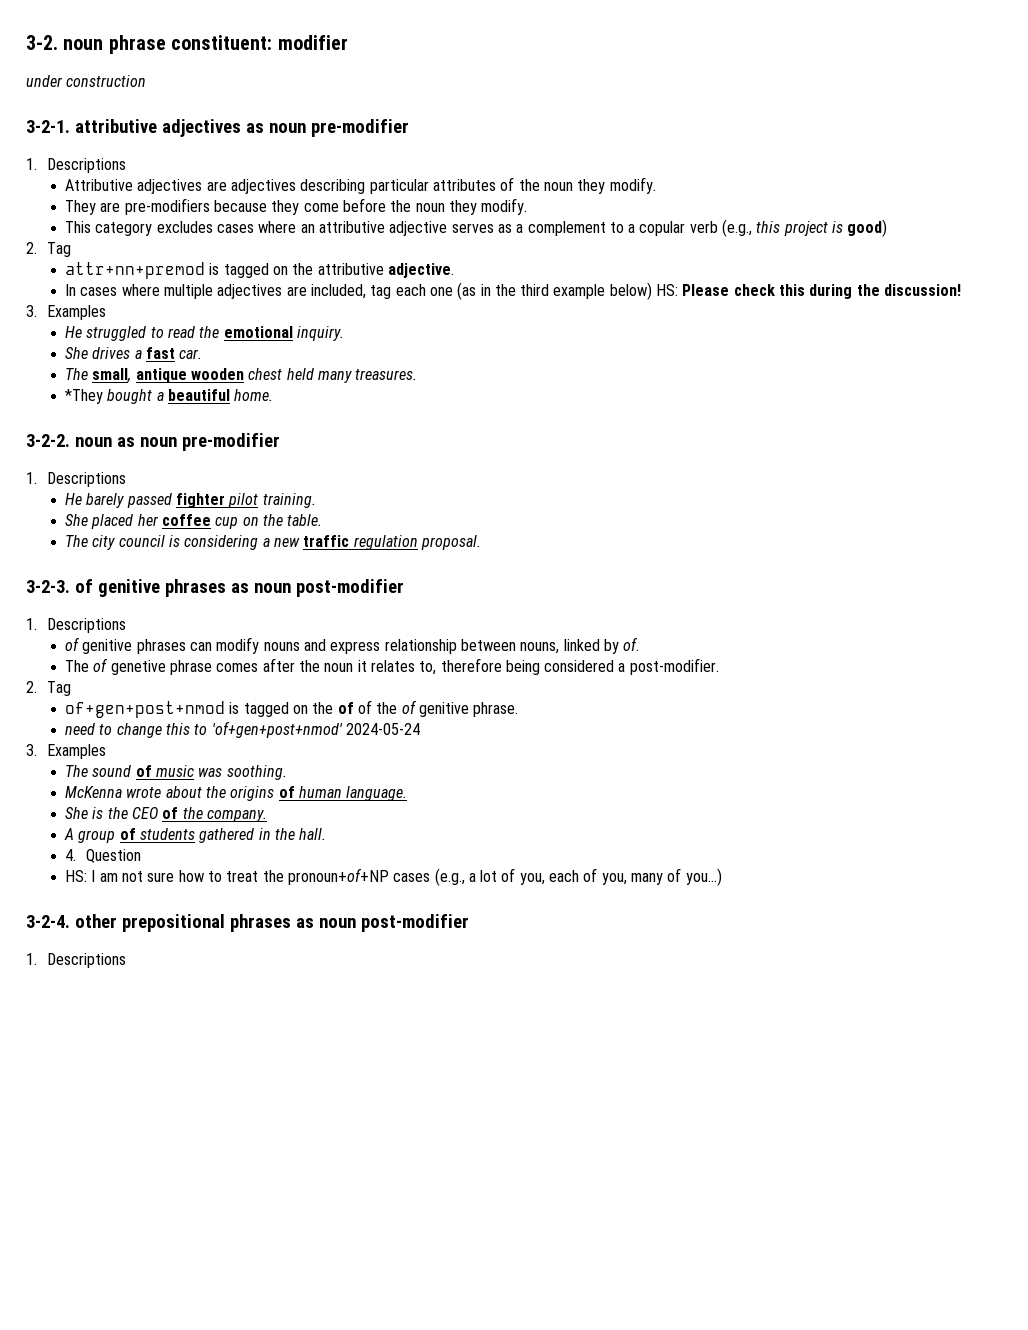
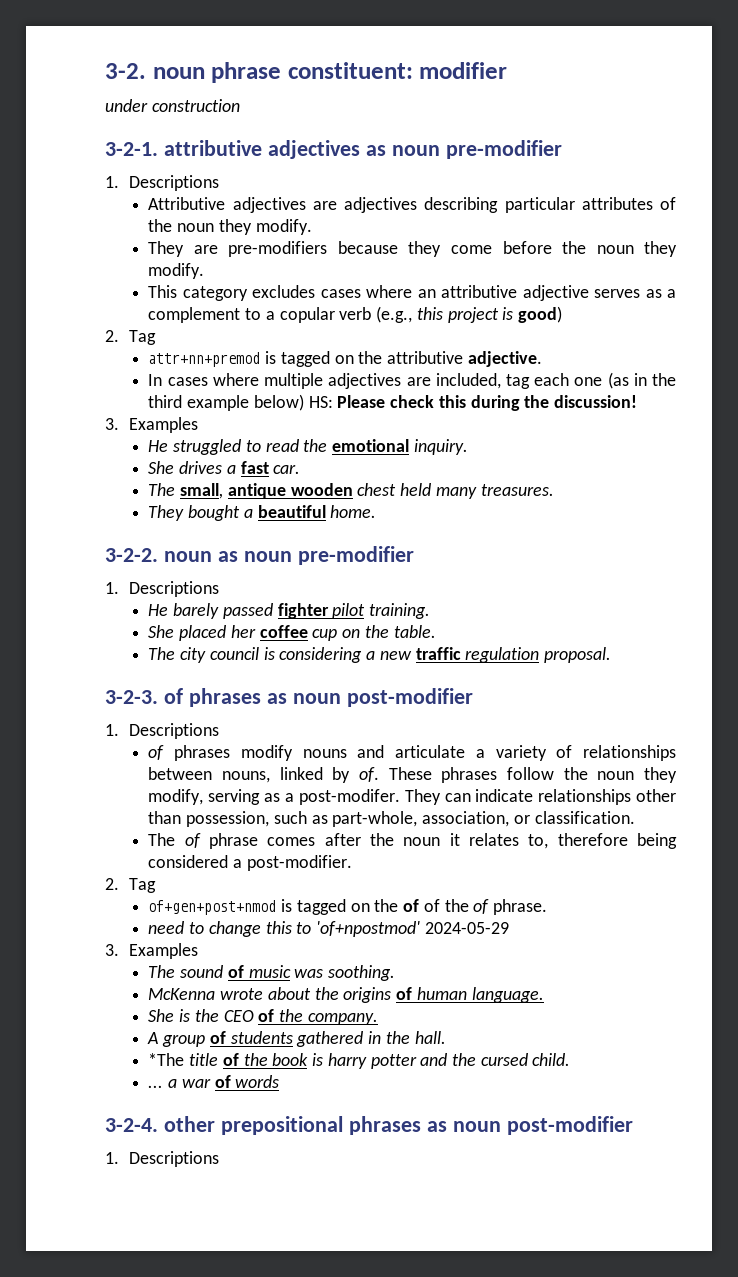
- *They bought a beautiful home.
+ They bought a beautiful home.
- 3-2-3. of genitive phrases as noun post-modifier
+ 3-2-3. of phrases as noun post-modifier
- of genitive phrases can modify nouns and express relationship between nouns, linked by of.
+ of phrases modify nouns and articulate a variety of relationships between nouns, linked by of. These phrases follow the noun they modify, serving as a post-modifer. They can indicate relationships other than possession, such as part-whole, association, or classification.
- The of genetive phrase comes after the noun it relates to, therefore being considered a post-modifier.
+ The of phrase comes after the noun it relates to, therefore being considered a post-modifier.
- of+gen+post+nmod is tagged on the of of the of genitive phrase.
+ of+gen+post+nmod is tagged on the of of the of phrase.
- need to change this to 'of+gen+post+nmod' 2024-05-24
+ need to change this to 'of+npostmod' 2024-05-29
- 4. Question
- HS: I am not sure how to treat the pronoun+of+NP cases (e.g., a lot of you, each of you, many of you...)
+ *The title of the book is harry potter and the cursed child.
+ ... a war of words

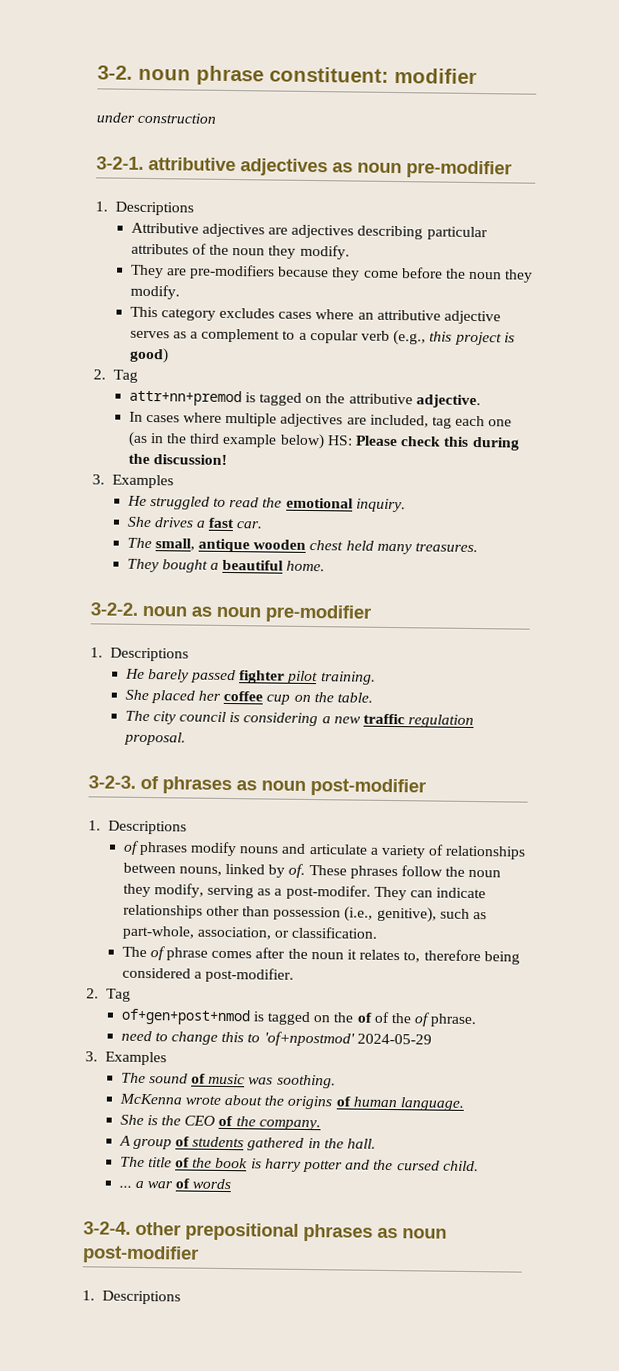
- They can indicate relationships other than possession, such as part-whole, association, or classification.
+ They can indicate relationships other than possession (i.e., genitive), such as part-whole, association, or classification.
- *The title of the book is harry potter and the cursed child.
+ The title of the book is harry potter and the cursed child.

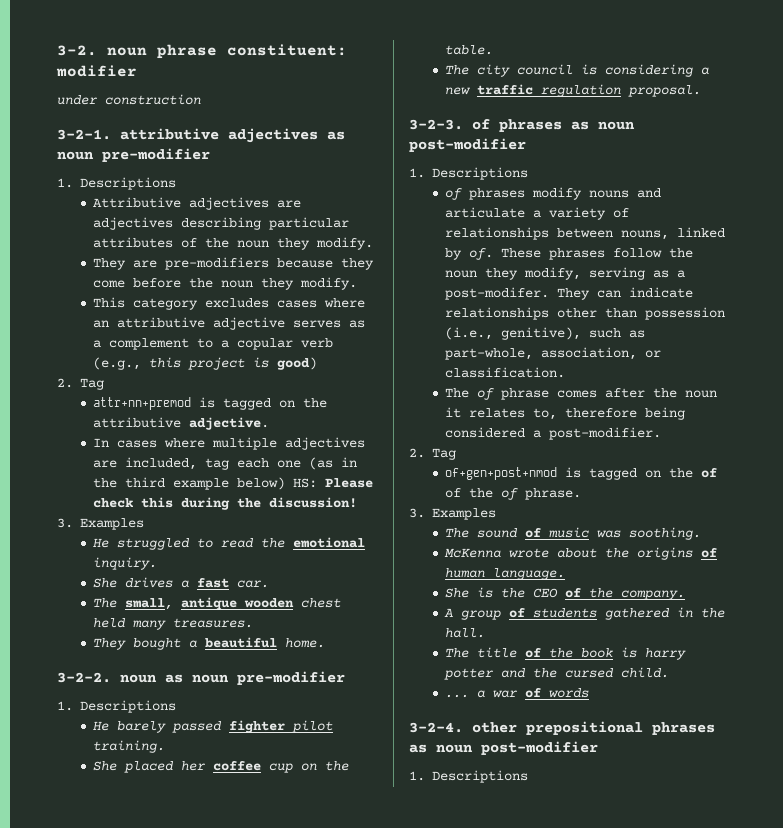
- need to change this to 'of+npostmod' 2024-05-29

